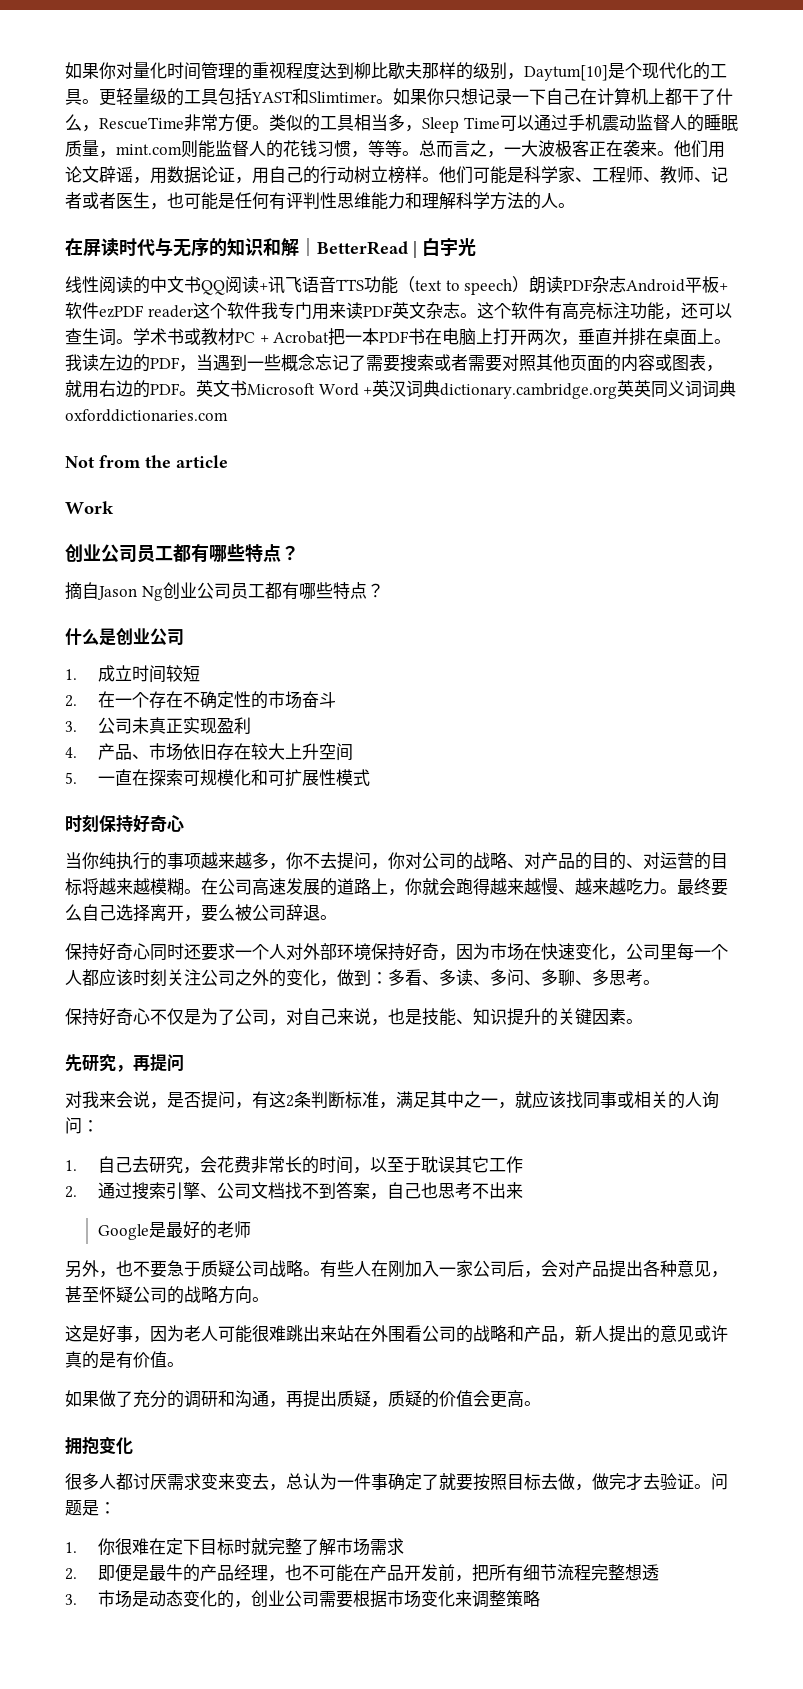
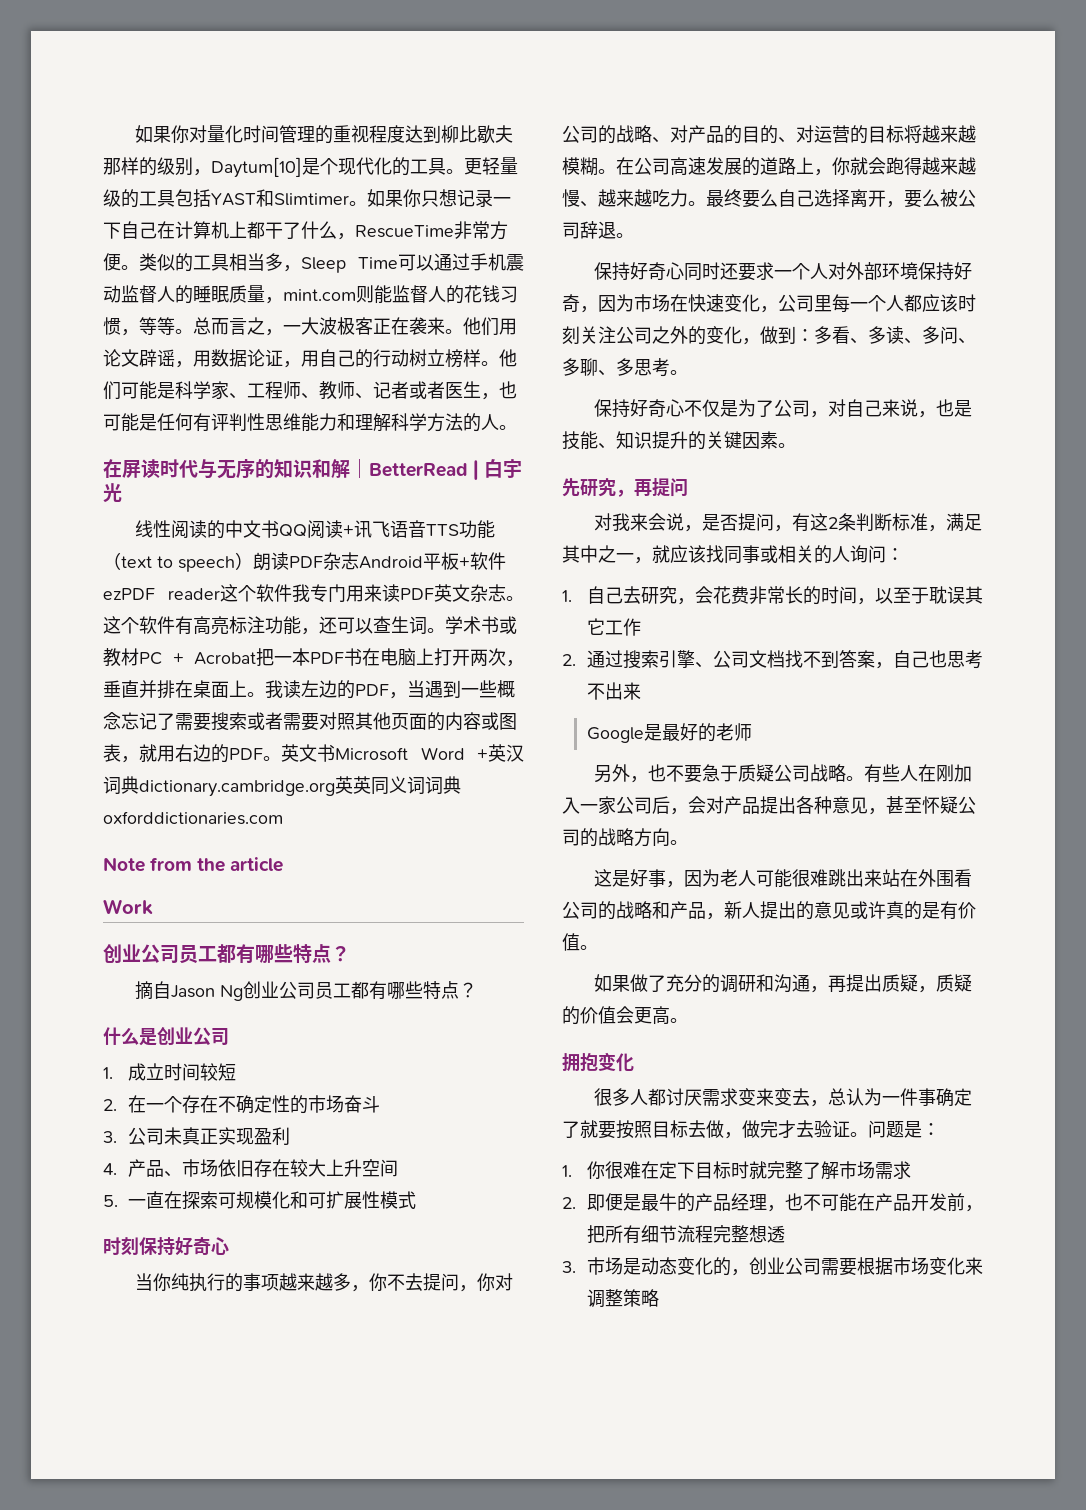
- Not from the article
+ Note from the article

